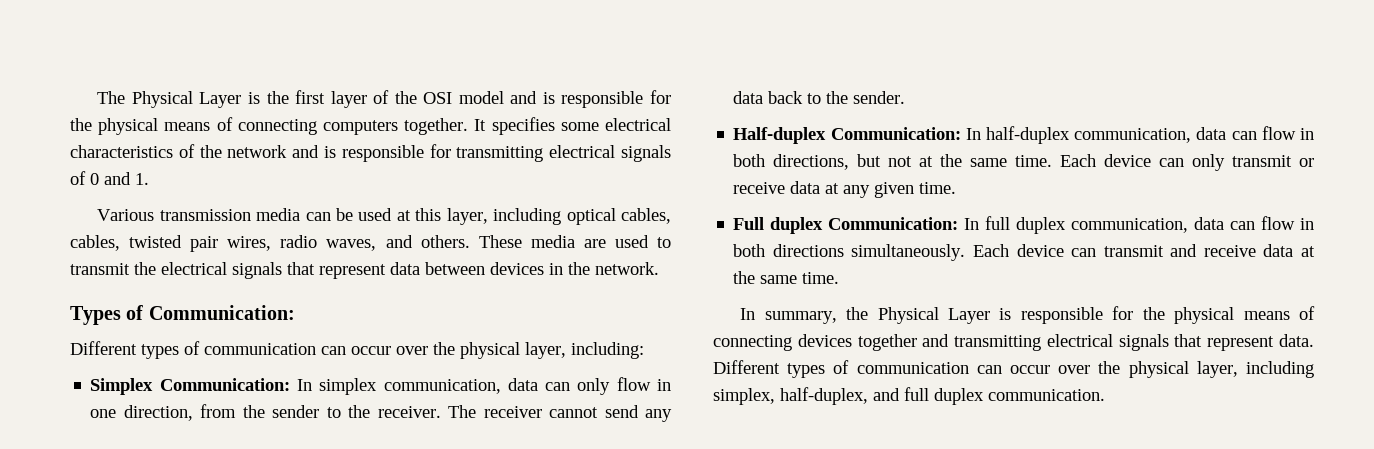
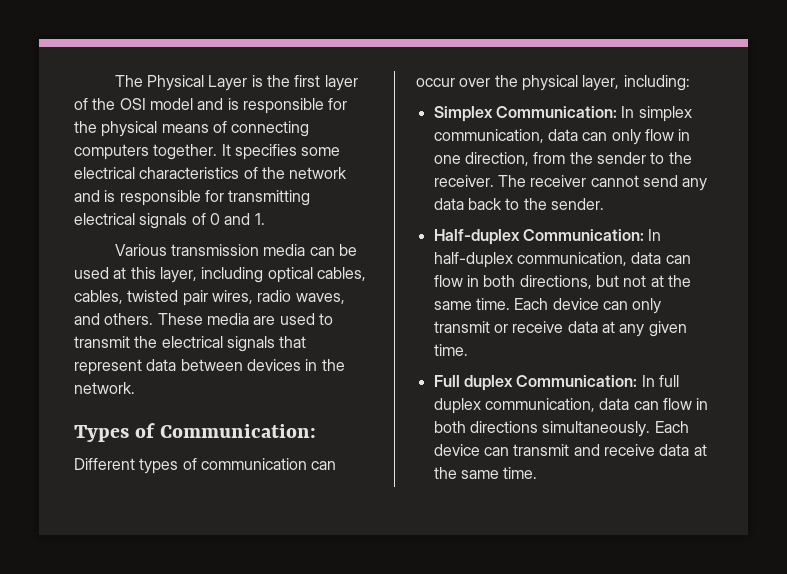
- In summary, the Physical Layer is responsible for the physical means of connecting devices together and transmitting electrical signals that represent data. Different types of communication can occur over the physical layer, including simplex, half-duplex, and full duplex communication.

